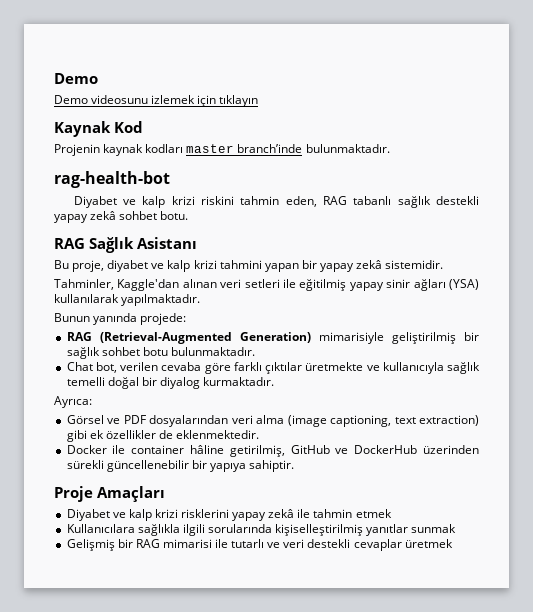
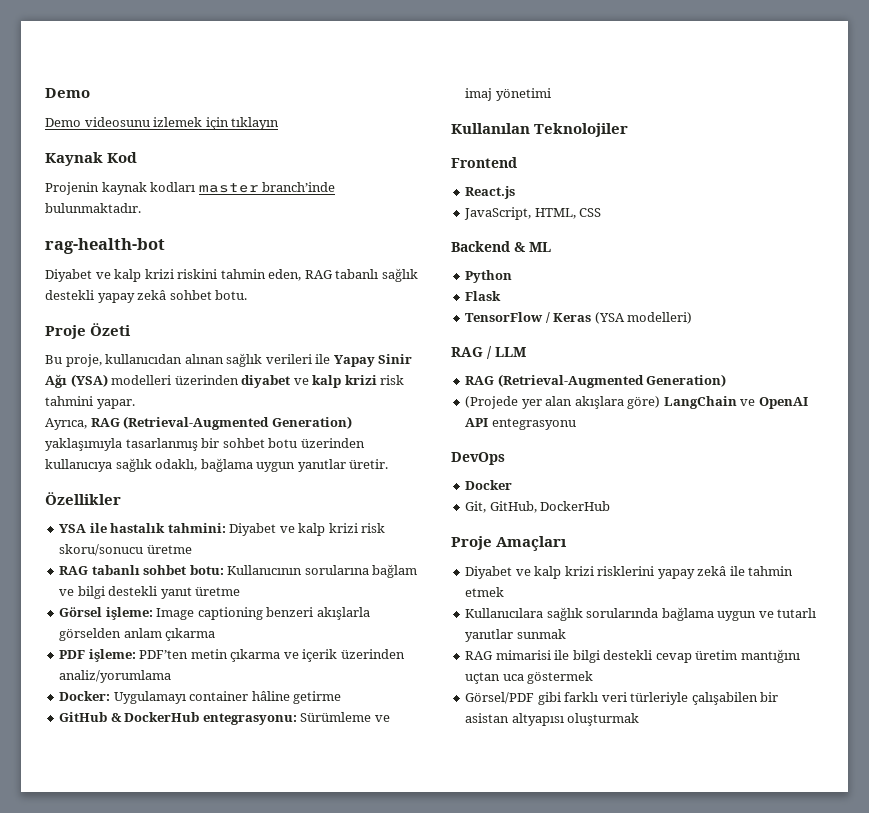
- RAG Sağlık Asistanı
+ Proje Özeti
- Bu proje, diyabet ve kalp krizi tahmini yapan bir yapay zekâ sistemidir.
- Tahminler, Kaggle'dan alınan veri setleri ile eğitilmiş yapay sinir ağları (YSA) kullanılarak yapılmaktadır.
- Bunun yanında projede:
- RAG (Retrieval-Augmented Generation) mimarisiyle geliştirilmiş bir sağlık sohbet botu bulunmaktadır.
- Chat bot, verilen cevaba göre farklı çıktılar üretmekte ve kullanıcıyla sağlık temelli doğal bir diyalog kurmaktadır.
- Ayrıca:
- Görsel ve PDF dosyalarından veri alma (image captioning, text extraction) gibi ek özellikler de eklenmektedir.
- Docker ile container hâline getirilmiş, GitHub ve DockerHub üzerinden sürekli güncellenebilir bir yapıya sahiptir.
+ Bu proje, kullanıcıdan alınan sağlık verileri ile Yapay Sinir Ağı (YSA) modelleri üzerinden diyabet ve kalp krizi risk tahmini yapar.
+ Ayrıca, RAG (Retrieval-Augmented Generation) yaklaşımıyla tasarlanmış bir sohbet botu üzerinden kullanıcıya sağlık odaklı, bağlama uygun yanıtlar üretir.
+ Özellikler
+ YSA ile hastalık tahmini: Diyabet ve kalp krizi risk skoru/sonucu üretme
+ RAG tabanlı sohbet botu: Kullanıcının sorularına bağlam ve bilgi destekli yanıt üretme
+ Görsel işleme: Image captioning benzeri akışlarla görselden anlam çıkarma
+ PDF işleme: PDF’ten metin çıkarma ve içerik üzerinden analiz/yorumlama
+ Docker: Uygulamayı container hâline getirme
+ GitHub & DockerHub entegrasyonu: Sürümleme ve imaj yönetimi
+ Kullanılan Teknolojiler
+ Frontend
+ React.js
+ JavaScript, HTML, CSS
+ Backend & ML
+ Python
+ Flask
+ TensorFlow / Keras (YSA modelleri)
+ RAG / LLM
+ RAG (Retrieval-Augmented Generation)
+ (Projede yer alan akışlara göre) LangChain ve OpenAI API entegrasyonu
+ DevOps
+ Docker
+ Git, GitHub, DockerHub
- Kullanıcılara sağlıkla ilgili sorularında kişiselleştirilmiş yanıtlar sunmak
+ Kullanıcılara sağlık sorularında bağlama uygun ve tutarlı yanıtlar sunmak
- Gelişmiş bir RAG mimarisi ile tutarlı ve veri destekli cevaplar üretmek
+ RAG mimarisi ile bilgi destekli cevap üretim mantığını uçtan uca göstermek
+ Görsel/PDF gibi farklı veri türleriyle çalışabilen bir asistan altyapısı oluşturmak

